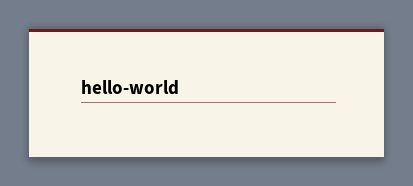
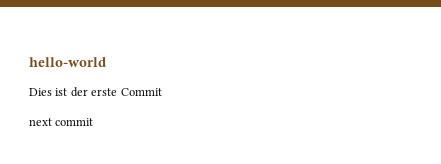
+ Dies ist der erste Commit
+ next commit

